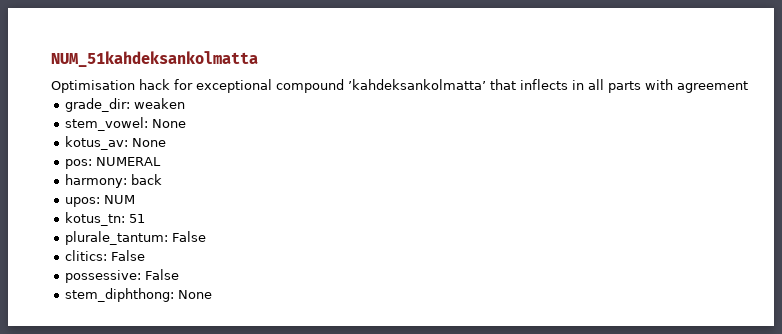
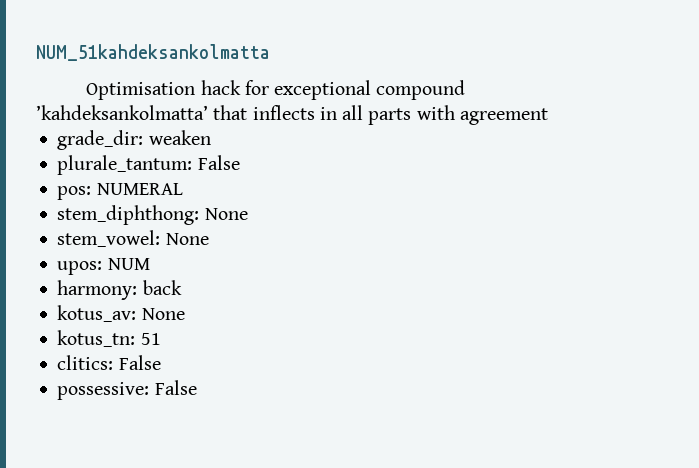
+ plurale_tantum: False
+ pos: NUMERAL
+ stem_diphthong: None
  stem_vowel: None
+ upos: NUM
+ harmony: back
  kotus_av: None
- pos: NUMERAL
- harmony: back
- upos: NUM
- plurale_tantum: False
- stem_diphthong: None

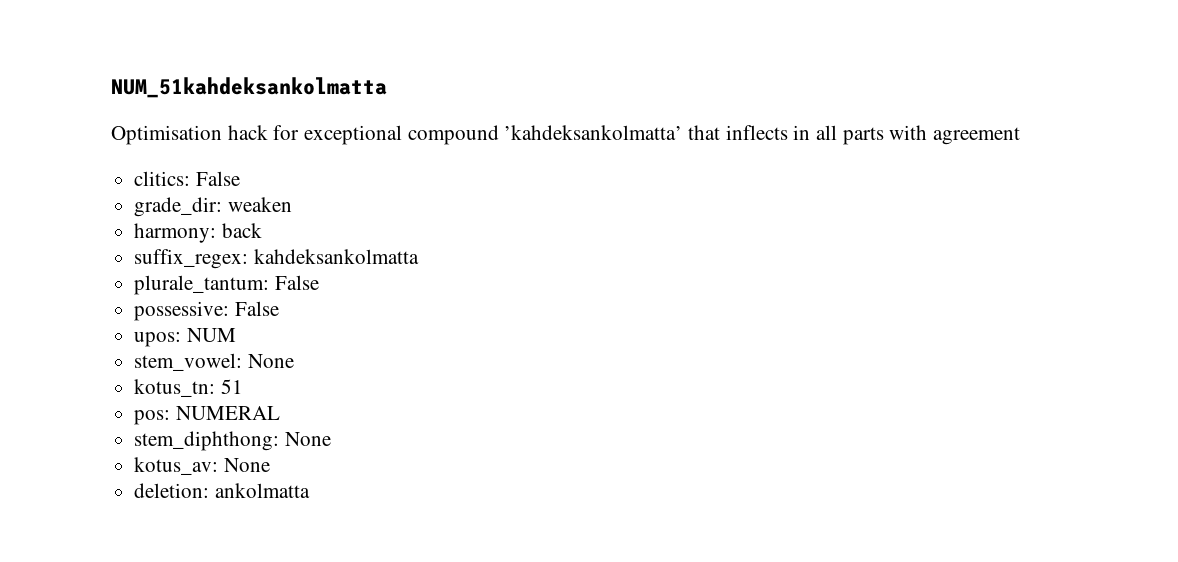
+ clitics: False
+ harmony: back
+ suffix_regex: kahdeksankolmatta
  plurale_tantum: False
+ possessive: False
+ upos: NUM
+ stem_vowel: None
+ kotus_tn: 51
  pos: NUMERAL
  stem_diphthong: None
- stem_vowel: None
- upos: NUM
- harmony: back
  kotus_av: None
- kotus_tn: 51
- clitics: False
- possessive: False
+ deletion: ankolmatta

